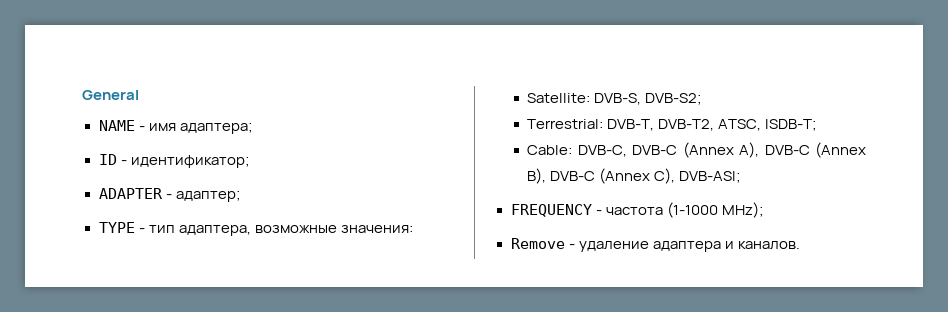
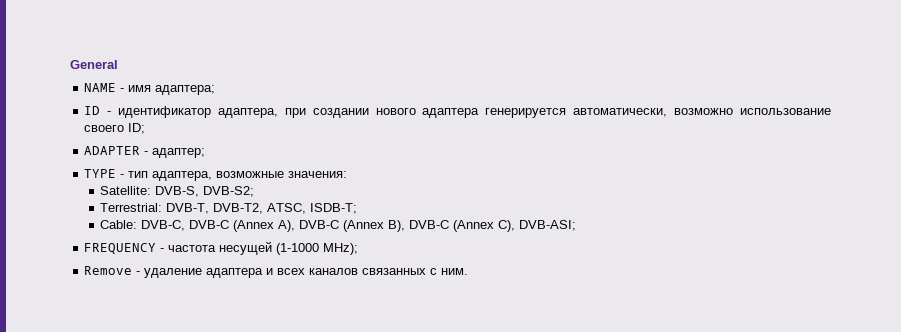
- ID - идентификатор;
+ ID - идентификатор адаптера, при создании нового адаптера генерируется автоматически, возможно использование своего ID;
- FREQUENCY - частота (1-1000 MHz);
+ FREQUENCY - частота несущей (1-1000 MHz);
- Remove - удаление адаптера и каналов.
+ Remove - удаление адаптера и всех каналов связанных с ним.

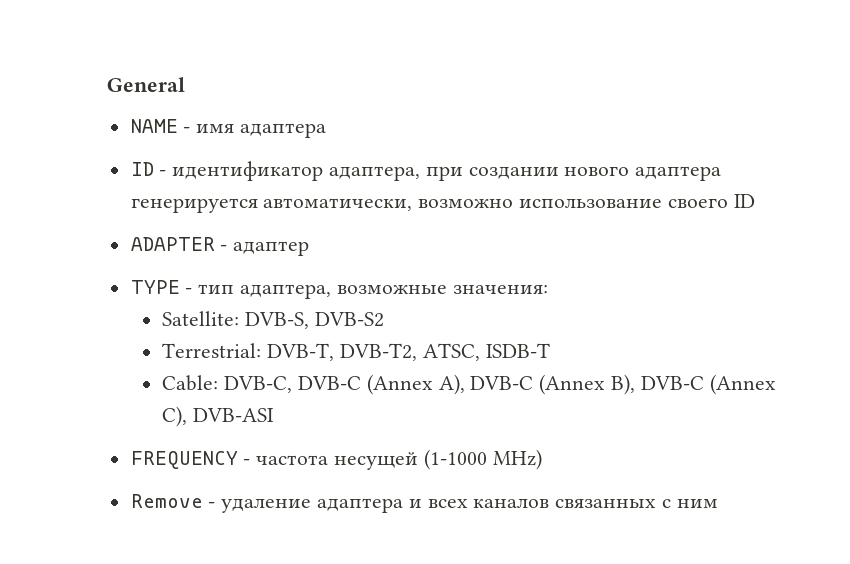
- NAME - имя адаптера;
+ NAME - имя адаптера
- ID - идентификатор адаптера, при создании нового адаптера генерируется автоматически, возможно использование своего ID;
+ ID - идентификатор адаптера, при создании нового адаптера генерируется автоматически, возможно использование своего ID
- ADAPTER - адаптер;
+ ADAPTER - адаптер
- Satellite: DVB-S, DVB-S2;
+ Satellite: DVB-S, DVB-S2
- Terrestrial: DVB-T, DVB-T2, ATSC, ISDB-T;
+ Terrestrial: DVB-T, DVB-T2, ATSC, ISDB-T
- Cable: DVB-C, DVB-C (Annex A), DVB-C (Annex B), DVB-C (Annex C), DVB-ASI;
+ Cable: DVB-C, DVB-C (Annex A), DVB-C (Annex B), DVB-C (Annex C), DVB-ASI
- FREQUENCY - частота несущей (1-1000 MHz);
+ FREQUENCY - частота несущей (1-1000 MHz)
- Remove - удаление адаптера и всех каналов связанных с ним.
+ Remove - удаление адаптера и всех каналов связанных с ним

